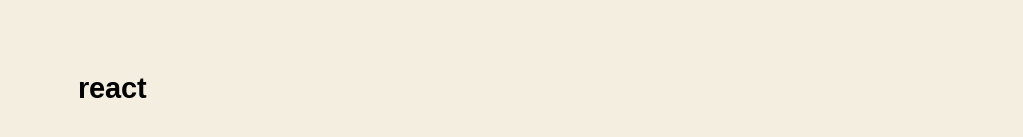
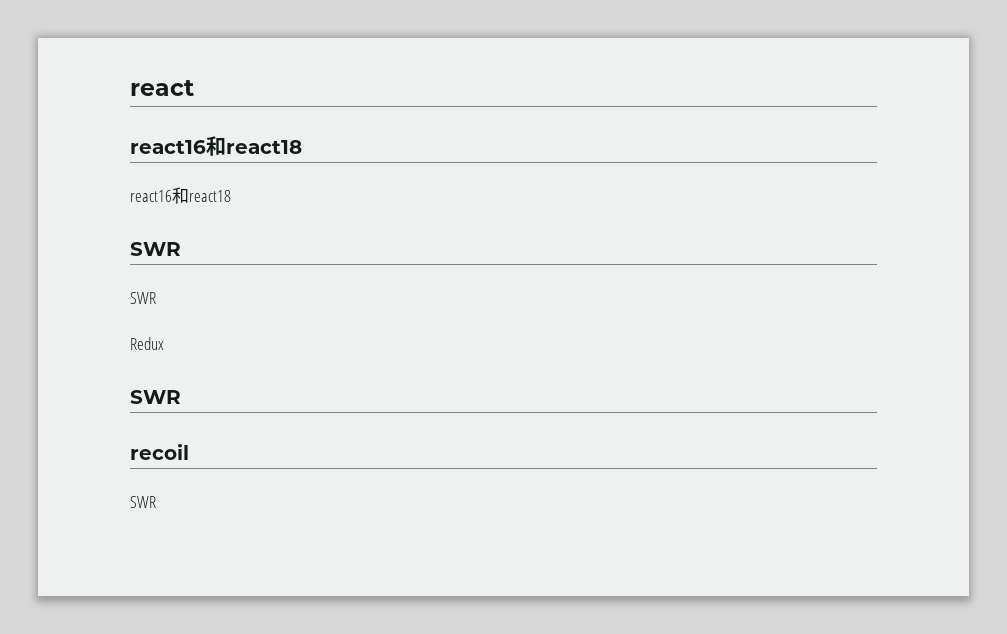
  react
+ react16和react18
+ react16和react18
+ SWR
+ SWR
+ Redux
+ SWR
+ recoil
+ SWR

